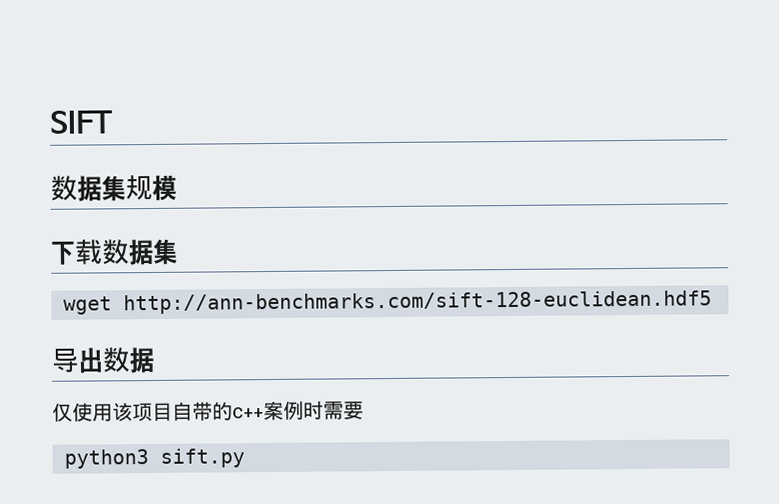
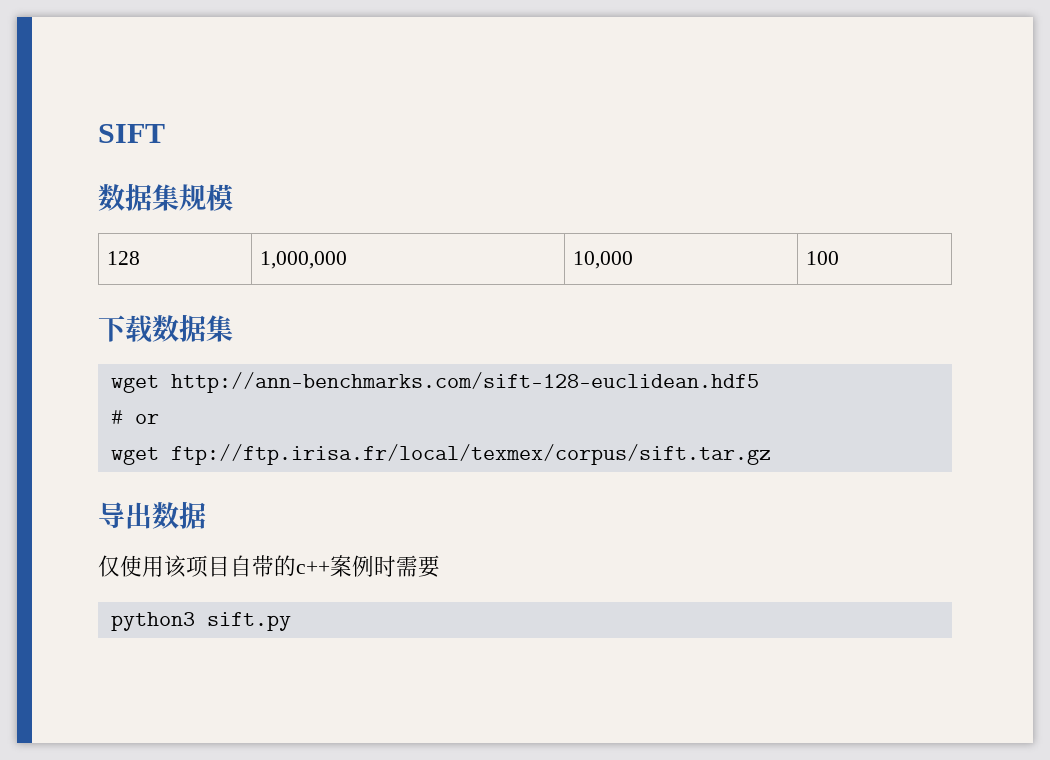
+ 128 | 1,000,000 | 10,000 | 100
+ # or
+ wget ftp://ftp.irisa.fr/local/texmex/corpus/sift.tar.gz

